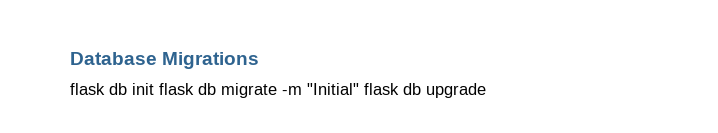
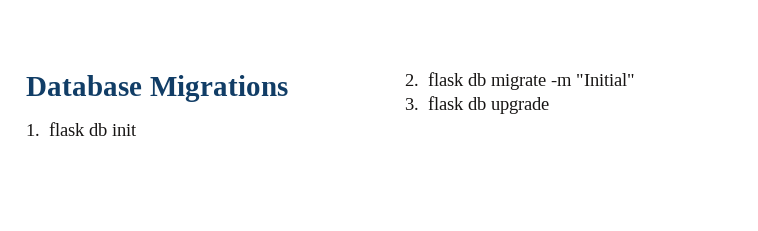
- flask db init flask db migrate -m "Initial" flask db upgrade
+ 1. flask db init
+ 2. flask db migrate -m "Initial"
+ 3. flask db upgrade

